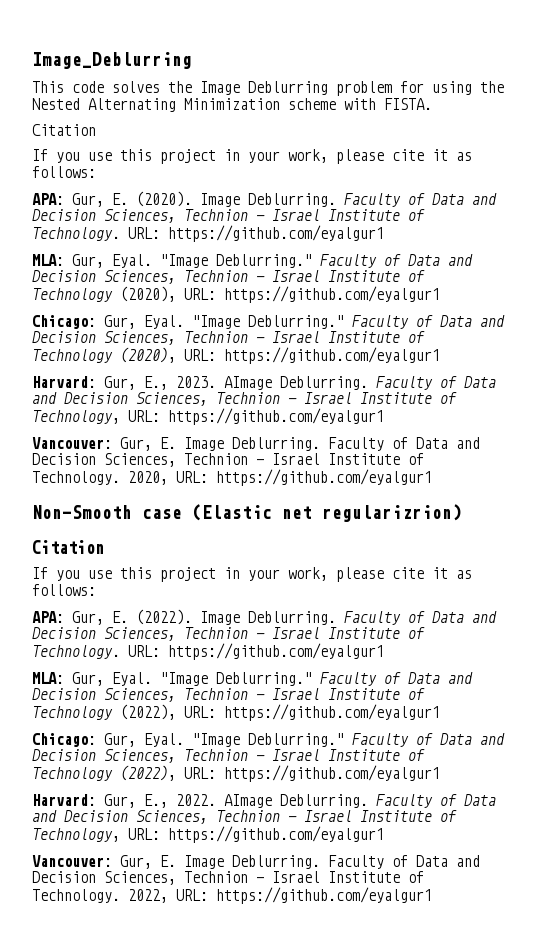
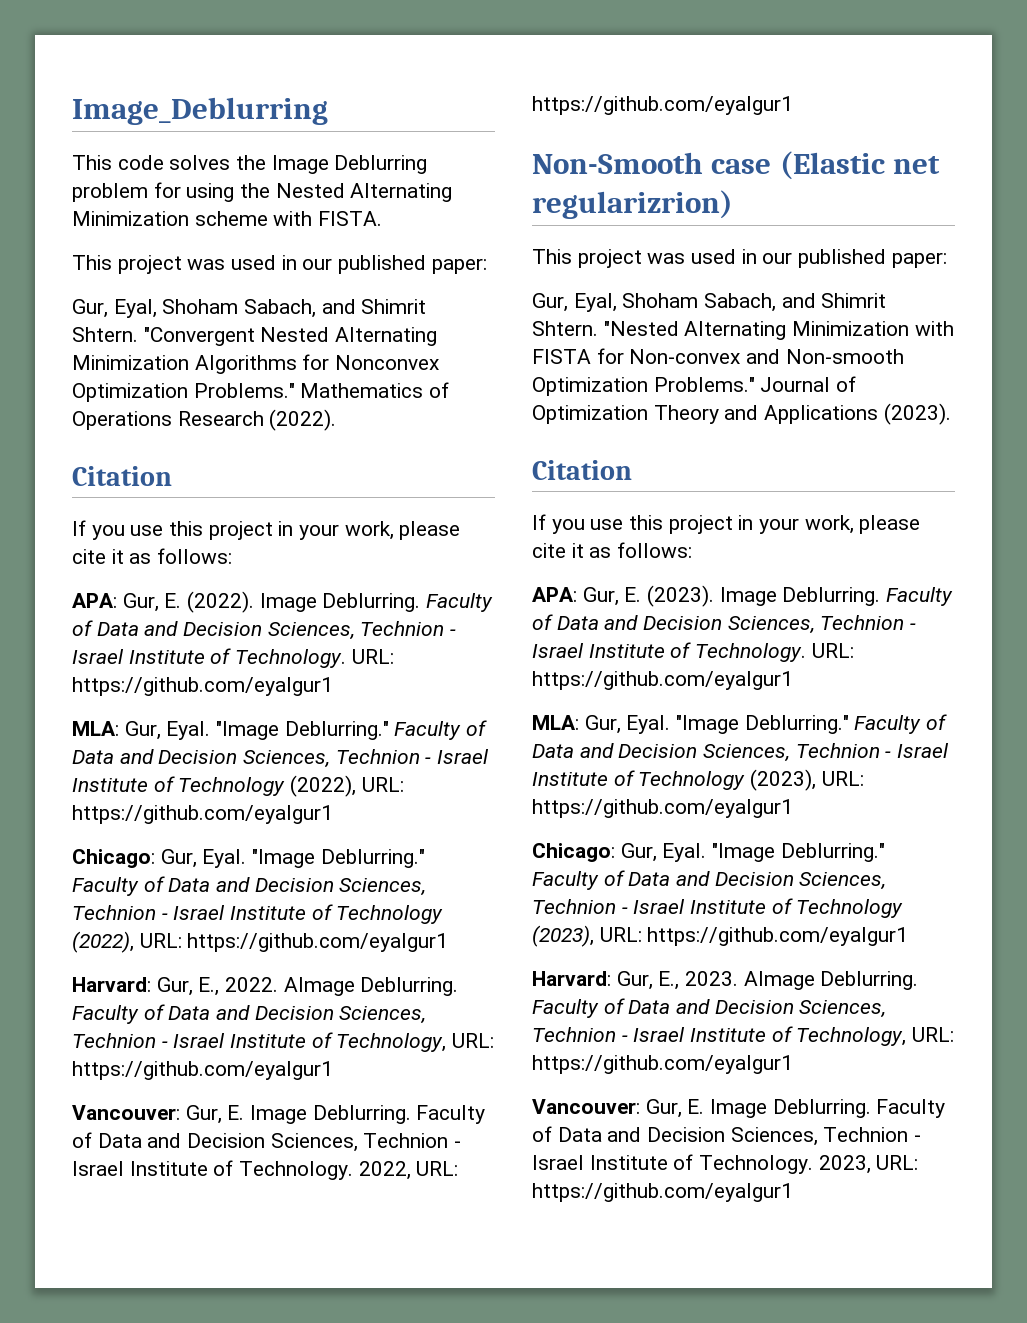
  This code solves the Image Deblurring problem for using the Nested Alternating Minimization scheme with FISTA.
- Citation
- If you use this project in your work, please cite it as follows:
- APA: Gur, E. (2020). Image Deblurring. Faculty of Data and Decision Sciences, Technion - Israel Institute of Technology. URL: https://github.com/eyalgur1
- MLA: Gur, Eyal. "Image Deblurring." Faculty of Data and Decision Sciences, Technion - Israel Institute of Technology (2020), URL: https://github.com/eyalgur1
- Chicago: Gur, Eyal. "Image Deblurring." Faculty of Data and Decision Sciences, Technion - Israel Institute of Technology (2020), URL: https://github.com/eyalgur1
- Harvard: Gur, E., 2023. AImage Deblurring. Faculty of Data and Decision Sciences, Technion - Israel Institute of Technology, URL: https://github.com/eyalgur1
- Vancouver: Gur, E. Image Deblurring. Faculty of Data and Decision Sciences, Technion - Israel Institute of Technology. 2020, URL: https://github.com/eyalgur1
- Non-Smooth case (Elastic net regularizrion)
+ This project was used in our published paper:
+ Gur, Eyal, Shoham Sabach, and Shimrit Shtern. "Convergent Nested Alternating Minimization Algorithms for Nonconvex Optimization Problems." Mathematics of Operations Research (2022).
+ Non-Smooth case (Elastic net regularizrion)
+ This project was used in our published paper:
+ Gur, Eyal, Shoham Sabach, and Shimrit Shtern. "Nested Alternating Minimization with FISTA for Non-convex and Non-smooth Optimization Problems." Journal of Optimization Theory and Applications (2023).
+ Citation
+ If you use this project in your work, please cite it as follows:
+ APA: Gur, E. (2023). Image Deblurring. Faculty of Data and Decision Sciences, Technion - Israel Institute of Technology. URL: https://github.com/eyalgur1
+ MLA: Gur, Eyal. "Image Deblurring." Faculty of Data and Decision Sciences, Technion - Israel Institute of Technology (2023), URL: https://github.com/eyalgur1
+ Chicago: Gur, Eyal. "Image Deblurring." Faculty of Data and Decision Sciences, Technion - Israel Institute of Technology (2023), URL: https://github.com/eyalgur1
+ Harvard: Gur, E., 2023. AImage Deblurring. Faculty of Data and Decision Sciences, Technion - Israel Institute of Technology, URL: https://github.com/eyalgur1
+ Vancouver: Gur, E. Image Deblurring. Faculty of Data and Decision Sciences, Technion - Israel Institute of Technology. 2023, URL: https://github.com/eyalgur1

